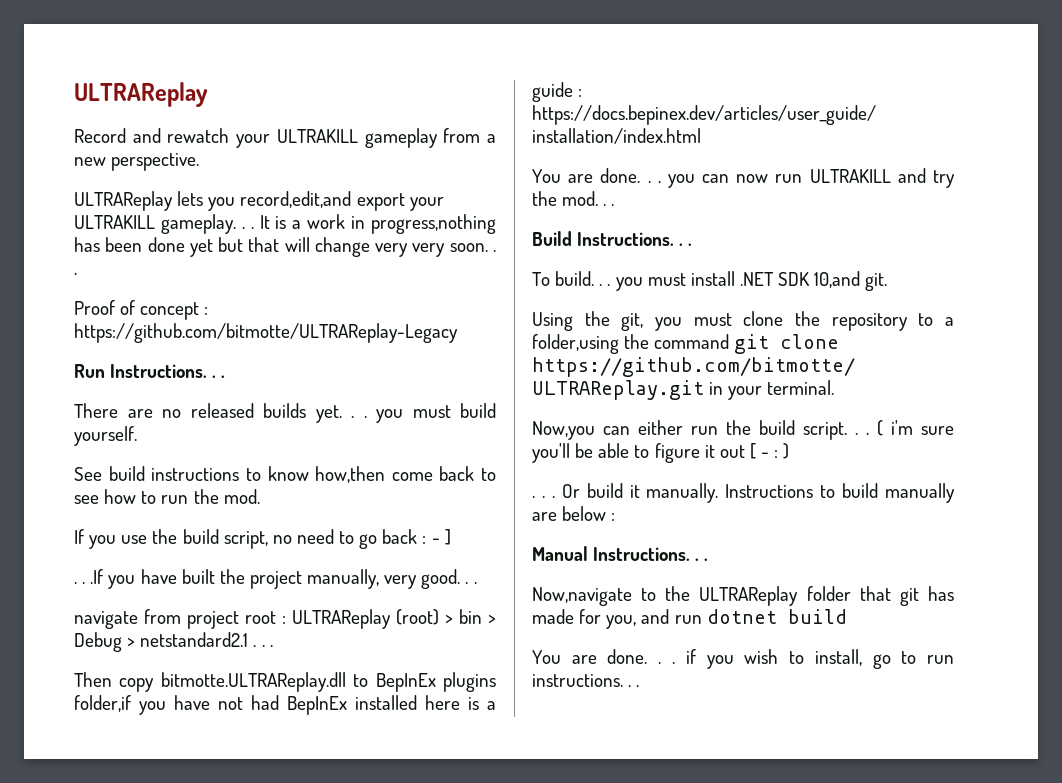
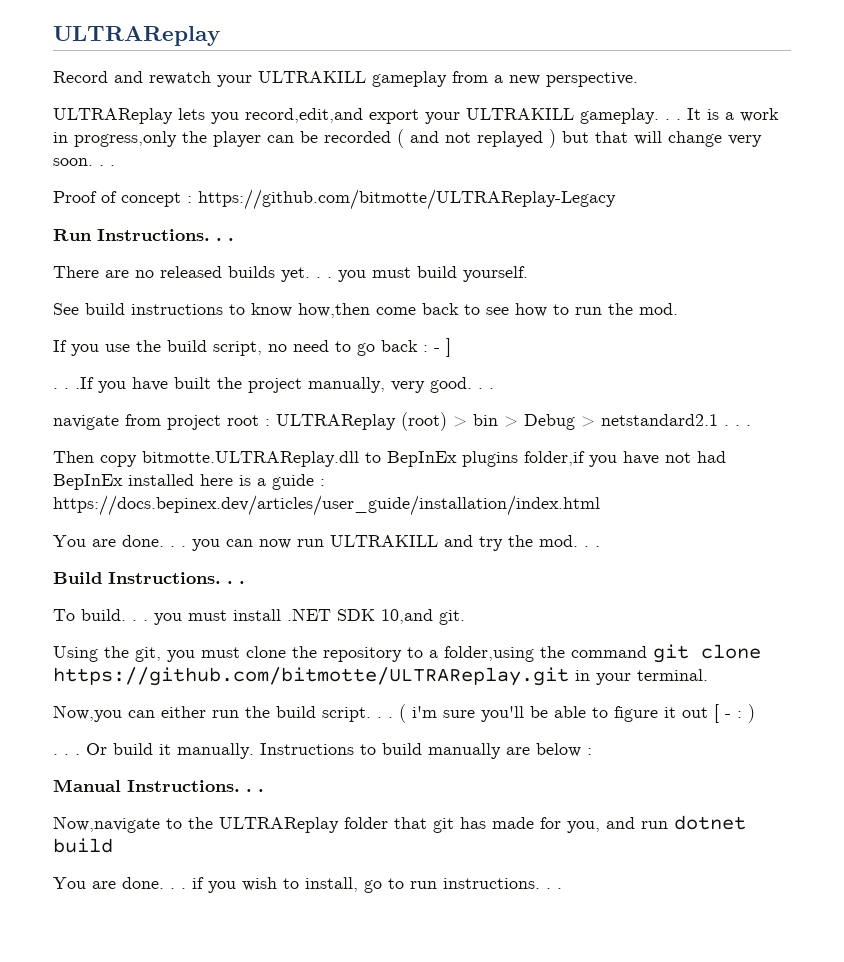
- It is a work in progress,nothing has been done yet but that will change very very soon. . .
+ It is a work in progress,only the player can be recorded ( and not replayed ) but that will change very soon. . .

